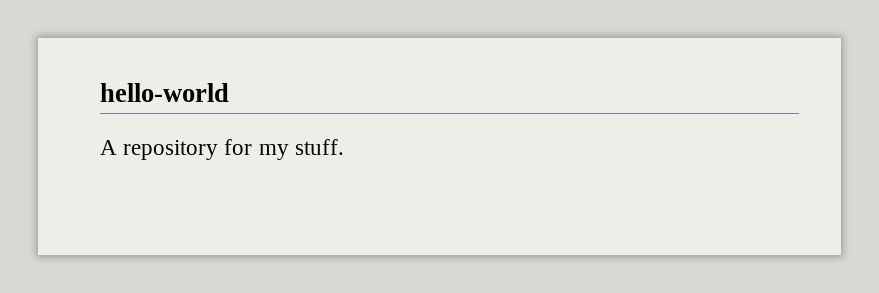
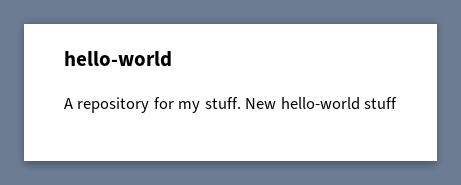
+ New hello-world stuff

